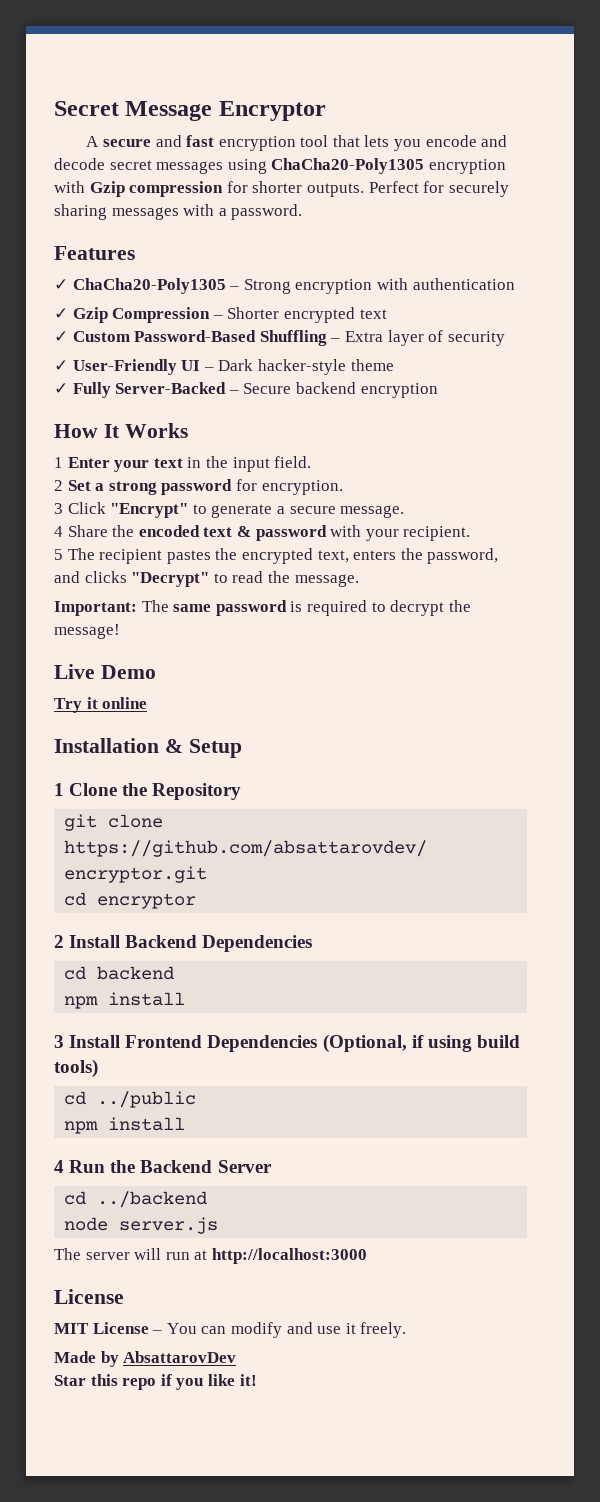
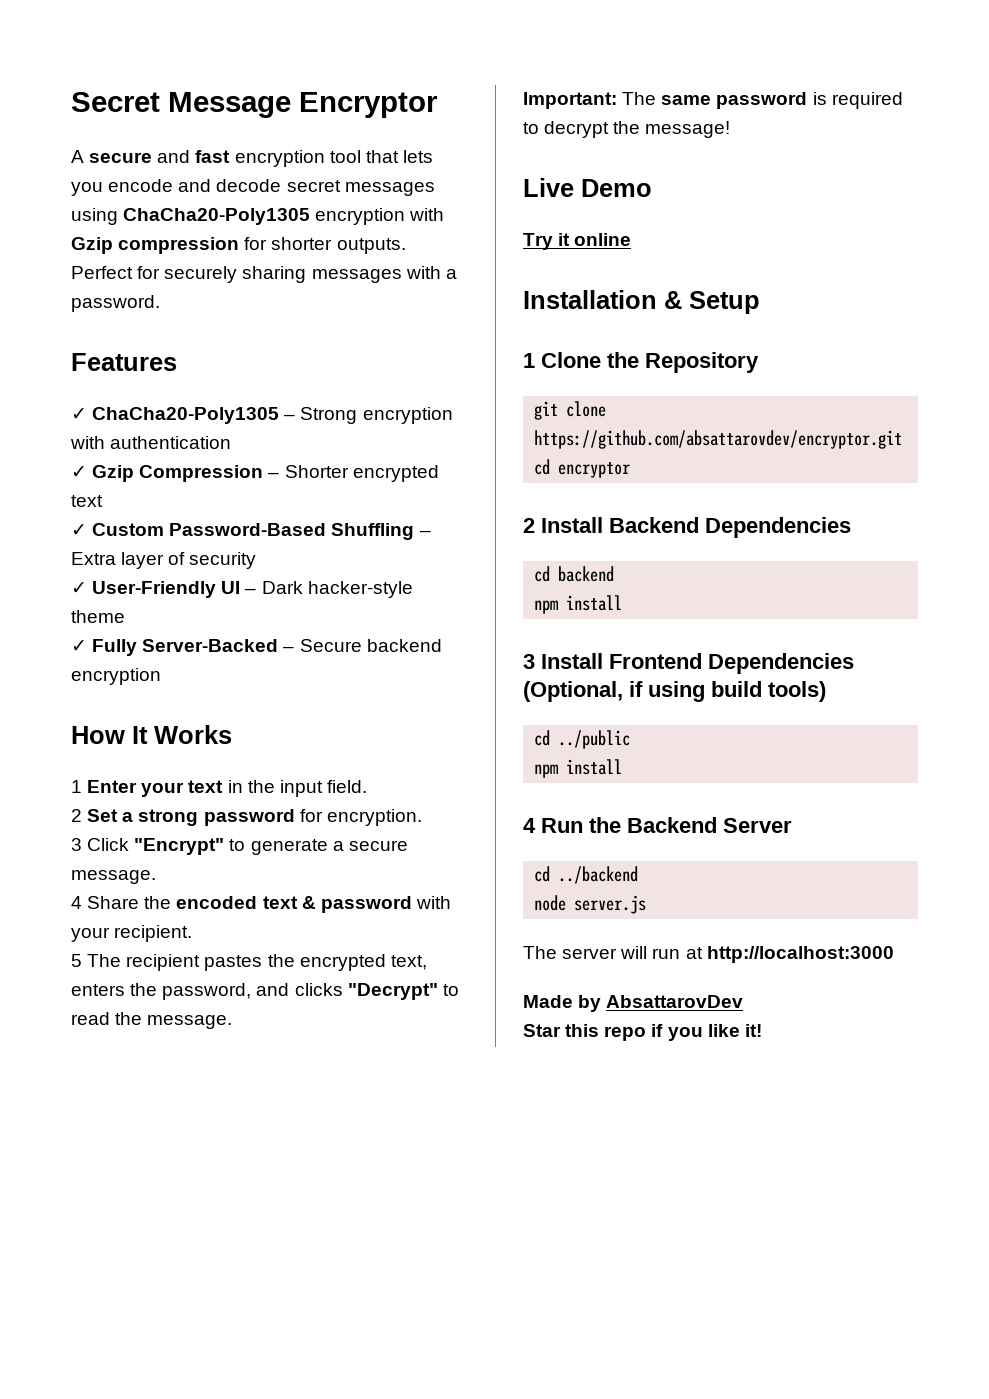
  The server will run at http://localhost:3000
- License
- MIT License – You can modify and use it freely.

